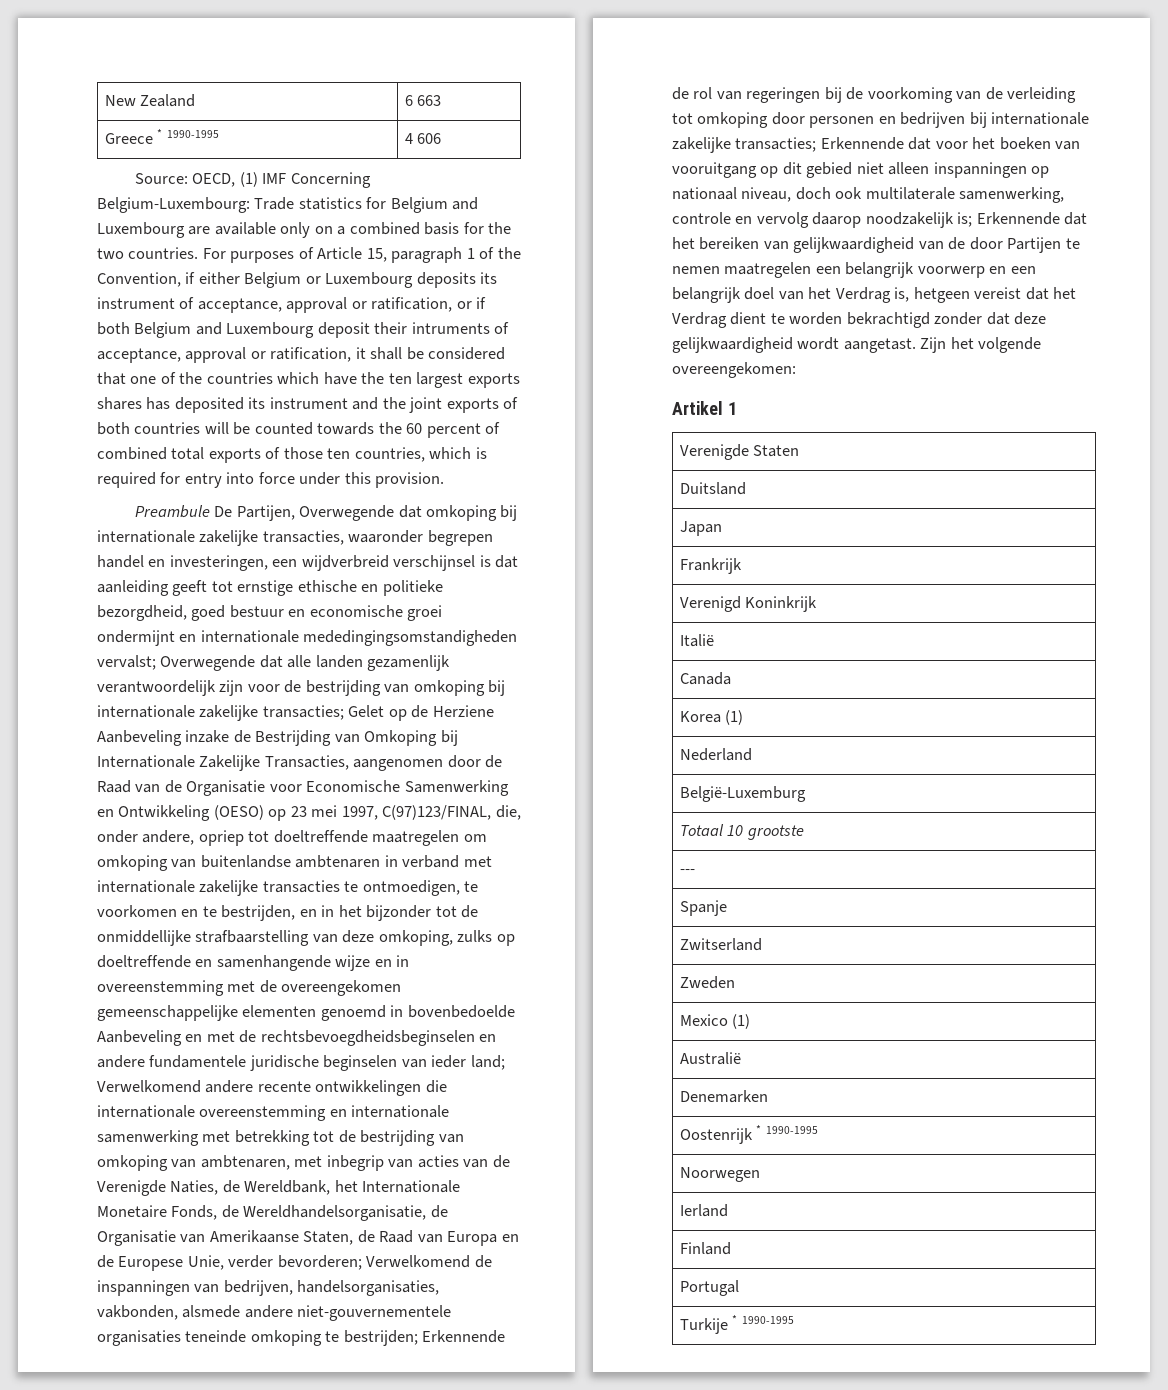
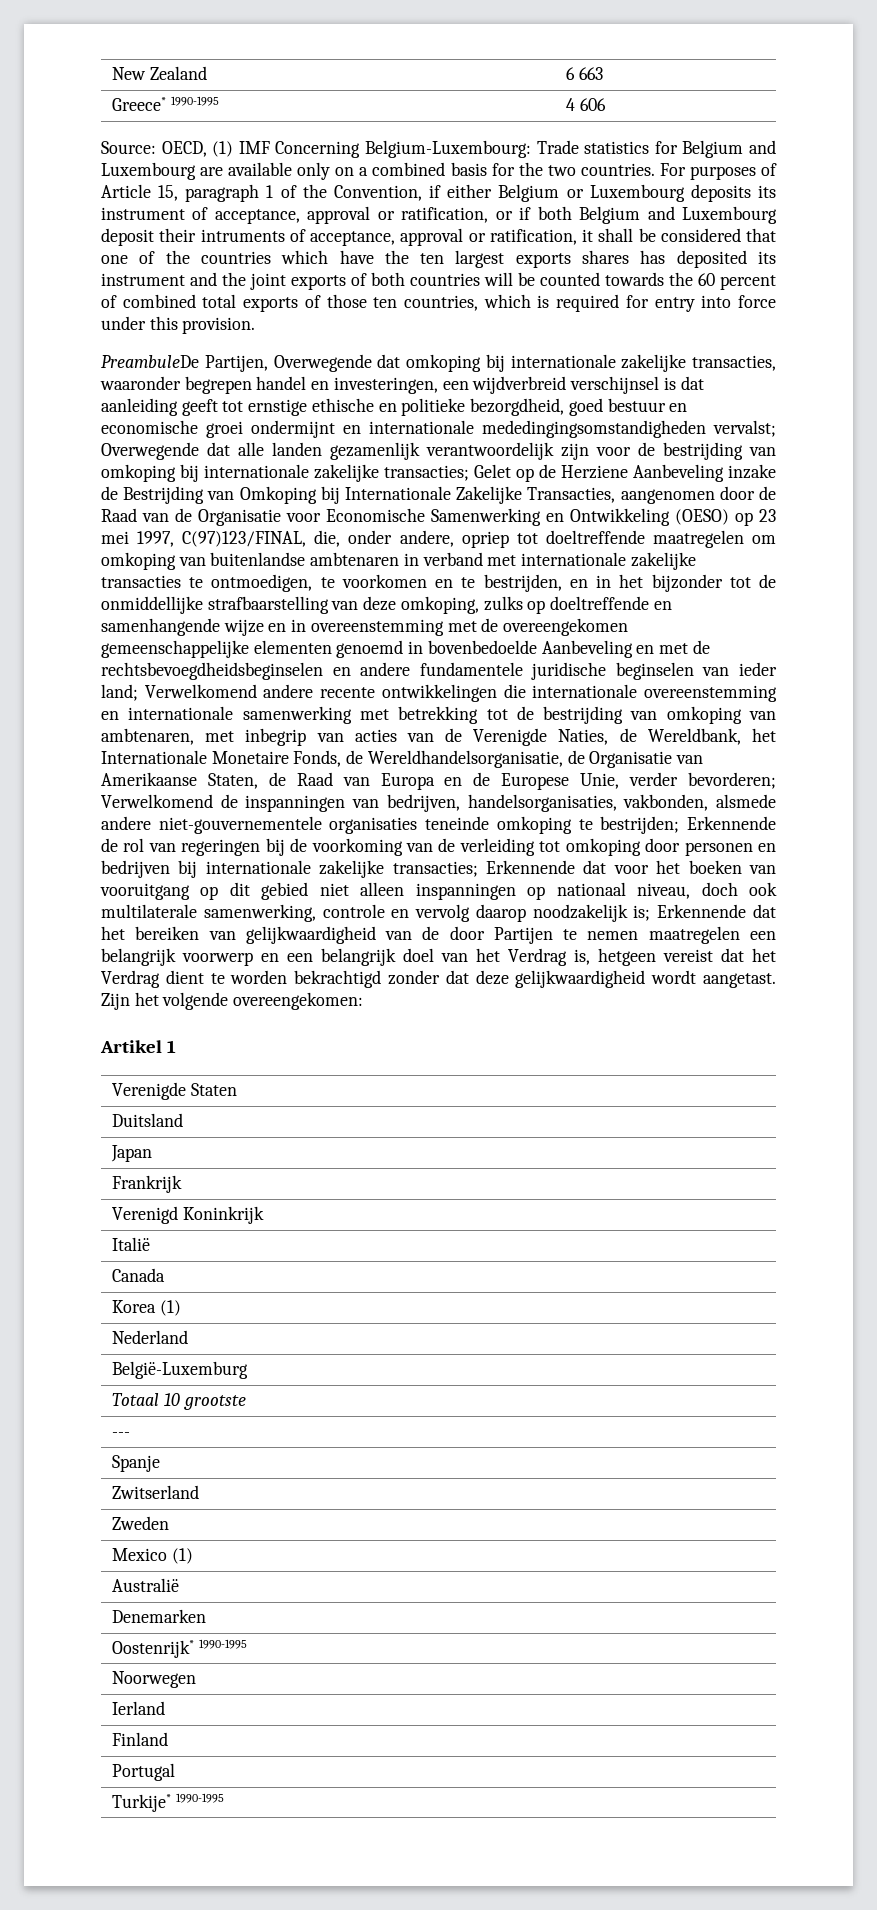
- Greece * 1990-1995 | 4 606
+ Greece* 1990-1995 | 4 606
- Preambule De Partijen, Overwegende dat omkoping bij internationale zakelijke transacties, waaronder begrepen handel en investeringen, een wijdverbreid verschijnsel is dat aanleiding geeft tot ernstige ethische en politieke bezorgdheid, goed bestuur en economische groei ondermijnt en internationale mededingingsomstandigheden vervalst;
+ PreambuleDe Partijen, Overwegende dat omkoping bij internationale zakelijke transacties, waaronder begrepen handel en investeringen, een wijdverbreid verschijnsel is dat aanleiding geeft tot ernstige ethische en politieke bezorgdheid, goed bestuur en economische groei ondermijnt en internationale mededingingsomstandigheden vervalst;
- Oostenrijk * 1990-1995
+ Oostenrijk* 1990-1995
- Turkije * 1990-1995
+ Turkije* 1990-1995

